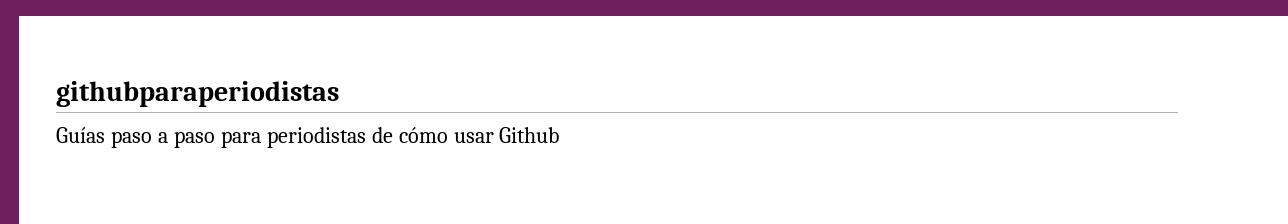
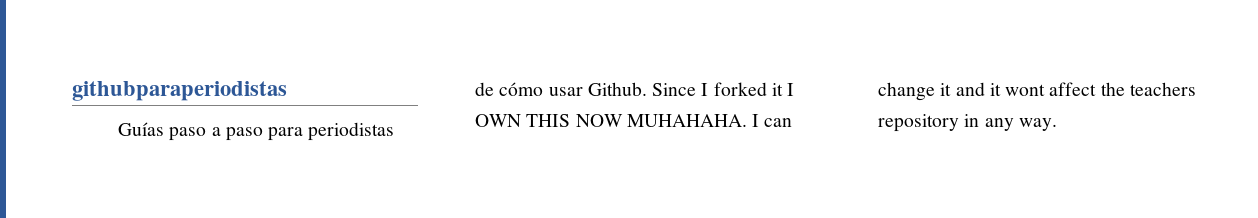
- Guías paso a paso para periodistas de cómo usar Github
+ Guías paso a paso para periodistas de cómo usar Github. Since I forked it I OWN THIS NOW MUHAHAHA. I can change it and it wont affect the teachers repository in any way.

